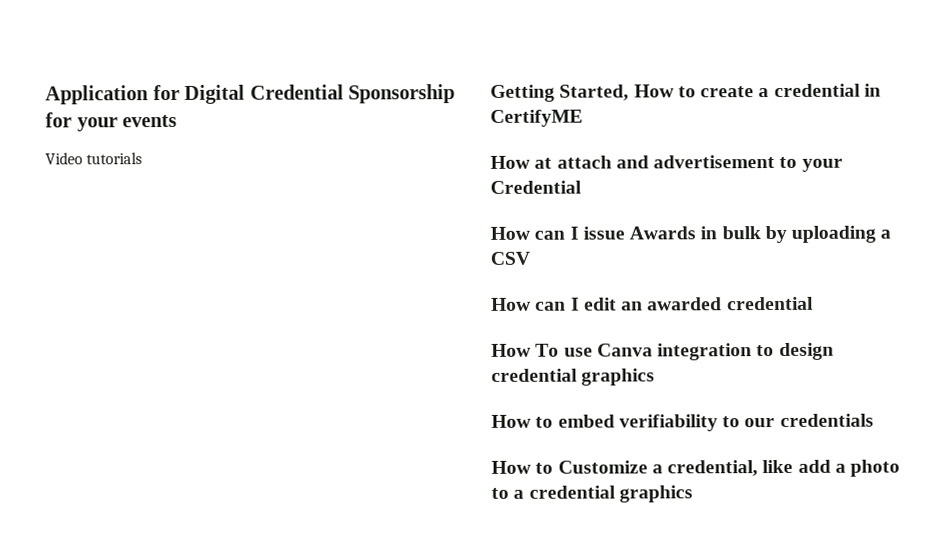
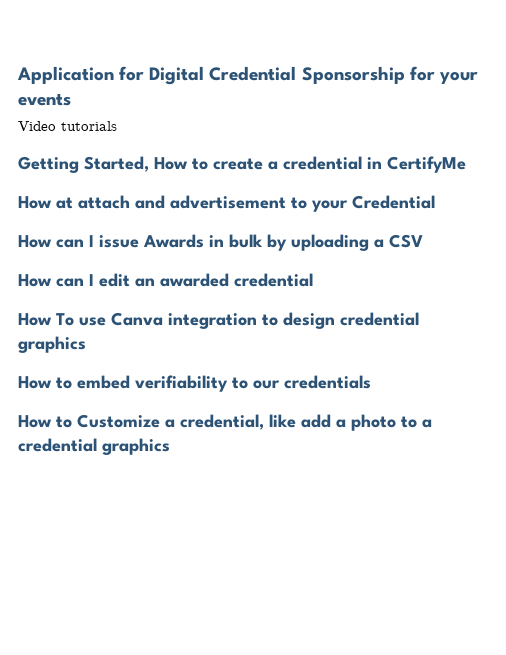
- Getting Started, How to create a credential in CertifyME
+ Getting Started, How to create a credential in CertifyMe

